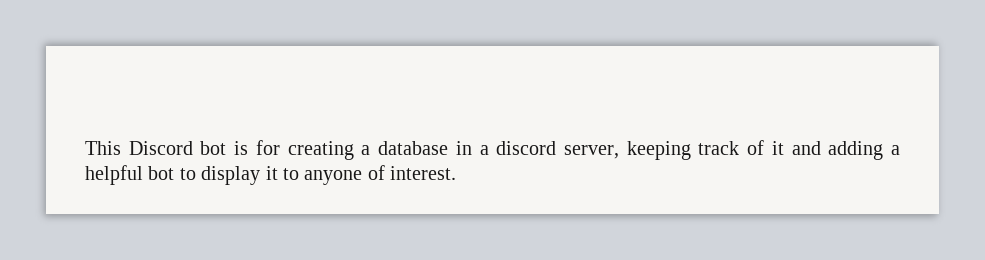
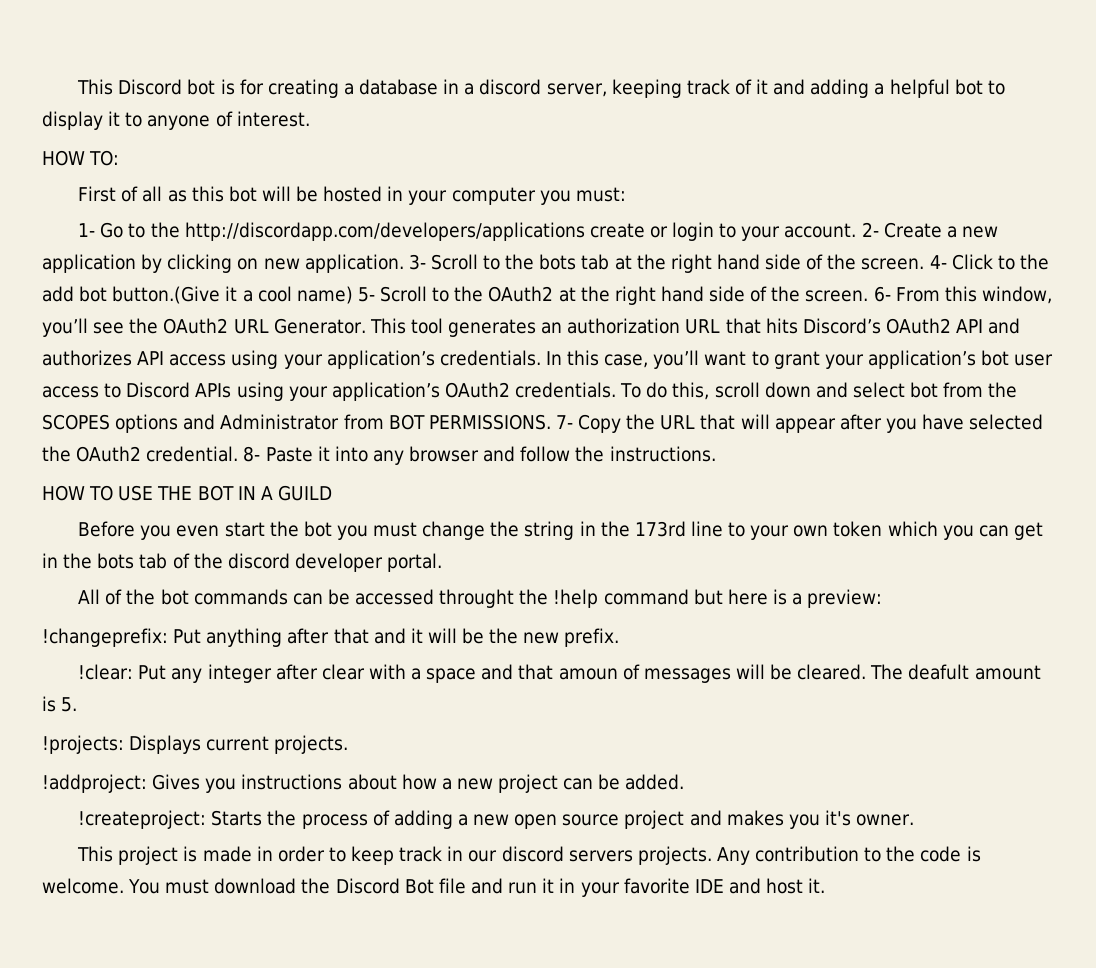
+ HOW TO:
+ First of all as this bot will be hosted in your computer you must:
+ 1- Go to the http://discordapp.com/developers/applications create or login to your account. 2- Create a new application by clicking on new application. 3- Scroll to the bots tab at the right hand side of the screen. 4- Click to the add bot button.(Give it a cool name) 5- Scroll to the OAuth2 at the right hand side of the screen. 6- From this window, you’ll see the OAuth2 URL Generator. This tool generates an authorization URL that hits Discord’s OAuth2 API and authorizes API access using your application’s credentials. In this case, you’ll want to grant your application’s bot user access to Discord APIs using your application’s OAuth2 credentials. To do this, scroll down and select bot from the SCOPES options and Administrator from BOT PERMISSIONS. 7- Copy the URL that will appear after you have selected the OAuth2 credential. 8- Paste it into any browser and follow the instructions.
+ HOW TO USE THE BOT IN A GUILD
+ Before you even start the bot you must change the string in the 173rd line to your own token which you can get in the bots tab of the discord developer portal.
+ All of the bot commands can be accessed throught the !help command but here is a preview:
+ !changeprefix: Put anything after that and it will be the new prefix.
+ !clear: Put any integer after clear with a space and that amoun of messages will be cleared. The deafult amount is 5.
+ !projects: Displays current projects.
+ !addproject: Gives you instructions about how a new project can be added.
+ !createproject: Starts the process of adding a new open source project and makes you it's owner.
+ This project is made in order to keep track in our discord servers projects. Any contribution to the code is welcome. You must download the Discord Bot file and run it in your favorite IDE and host it.

